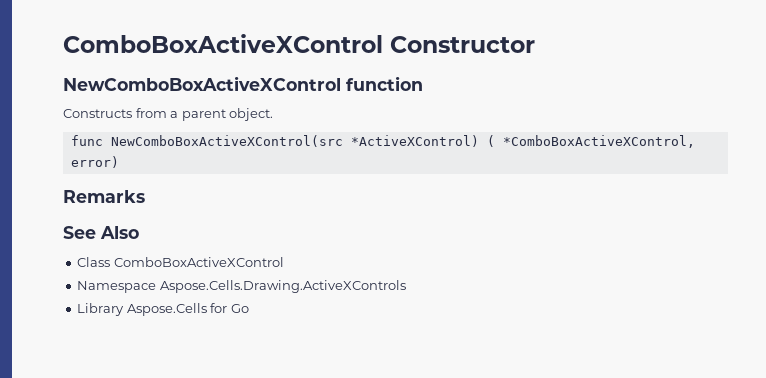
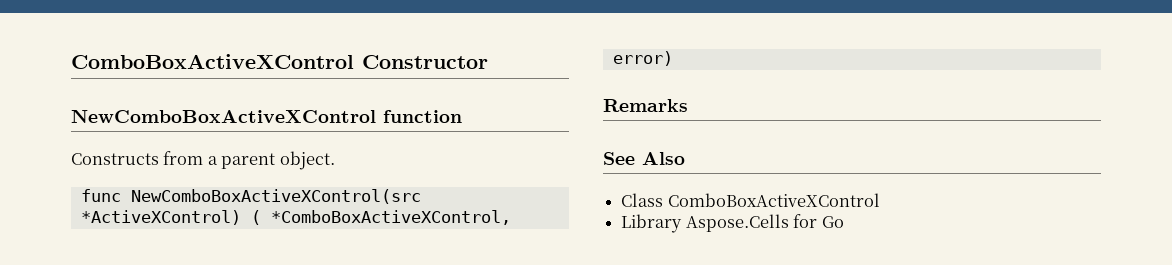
- Namespace Aspose.Cells.Drawing.ActiveXControls

